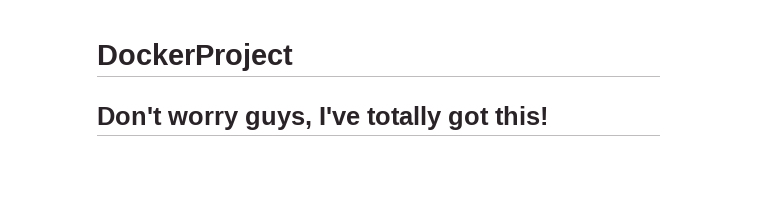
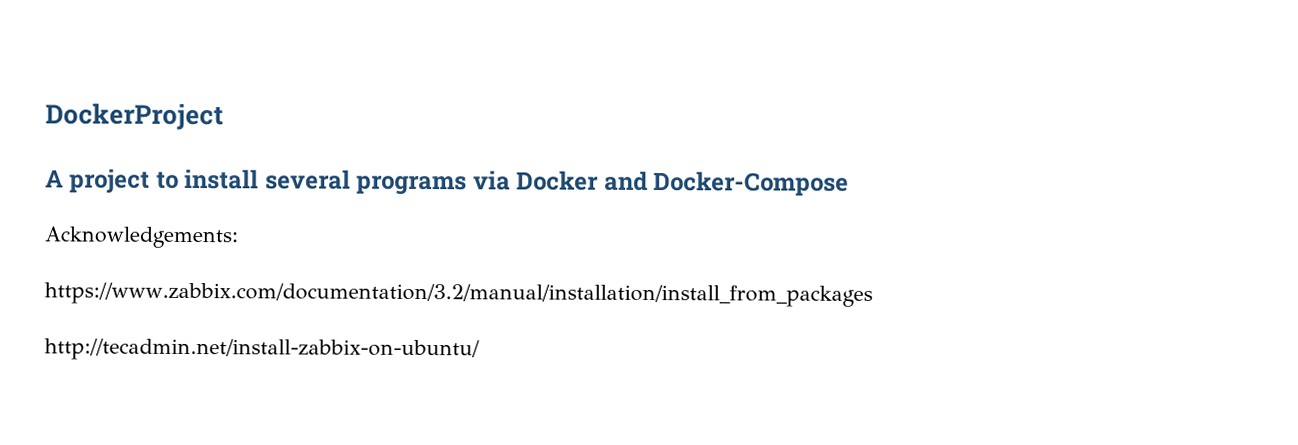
- Don't worry guys, I've totally got this!
+ A project to install several programs via Docker and Docker-Compose
+ Acknowledgements:
+ https://www.zabbix.com/documentation/3.2/manual/installation/install_from_packages
+ http://tecadmin.net/install-zabbix-on-ubuntu/

